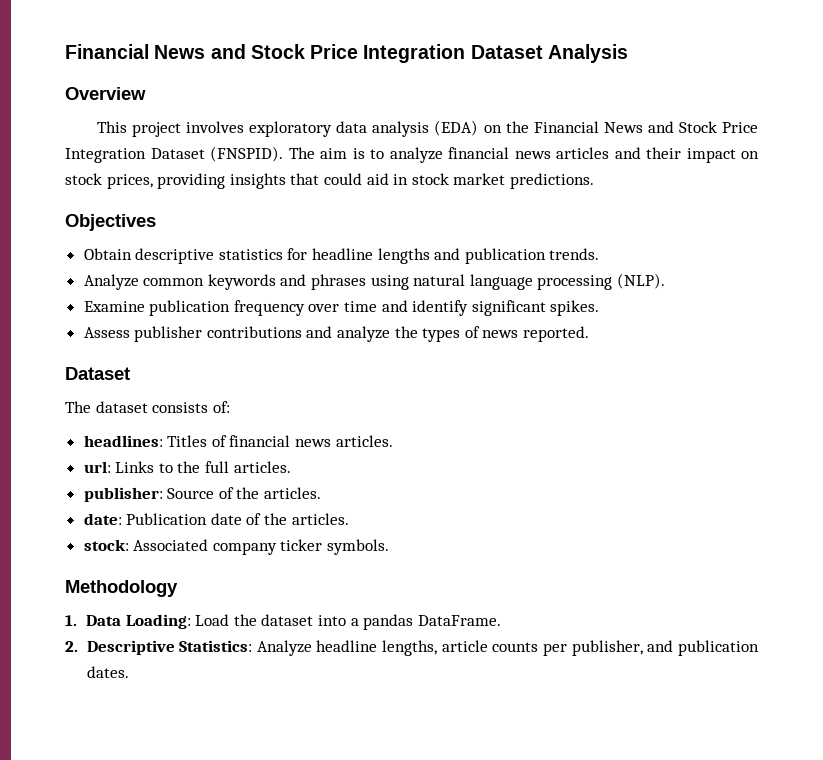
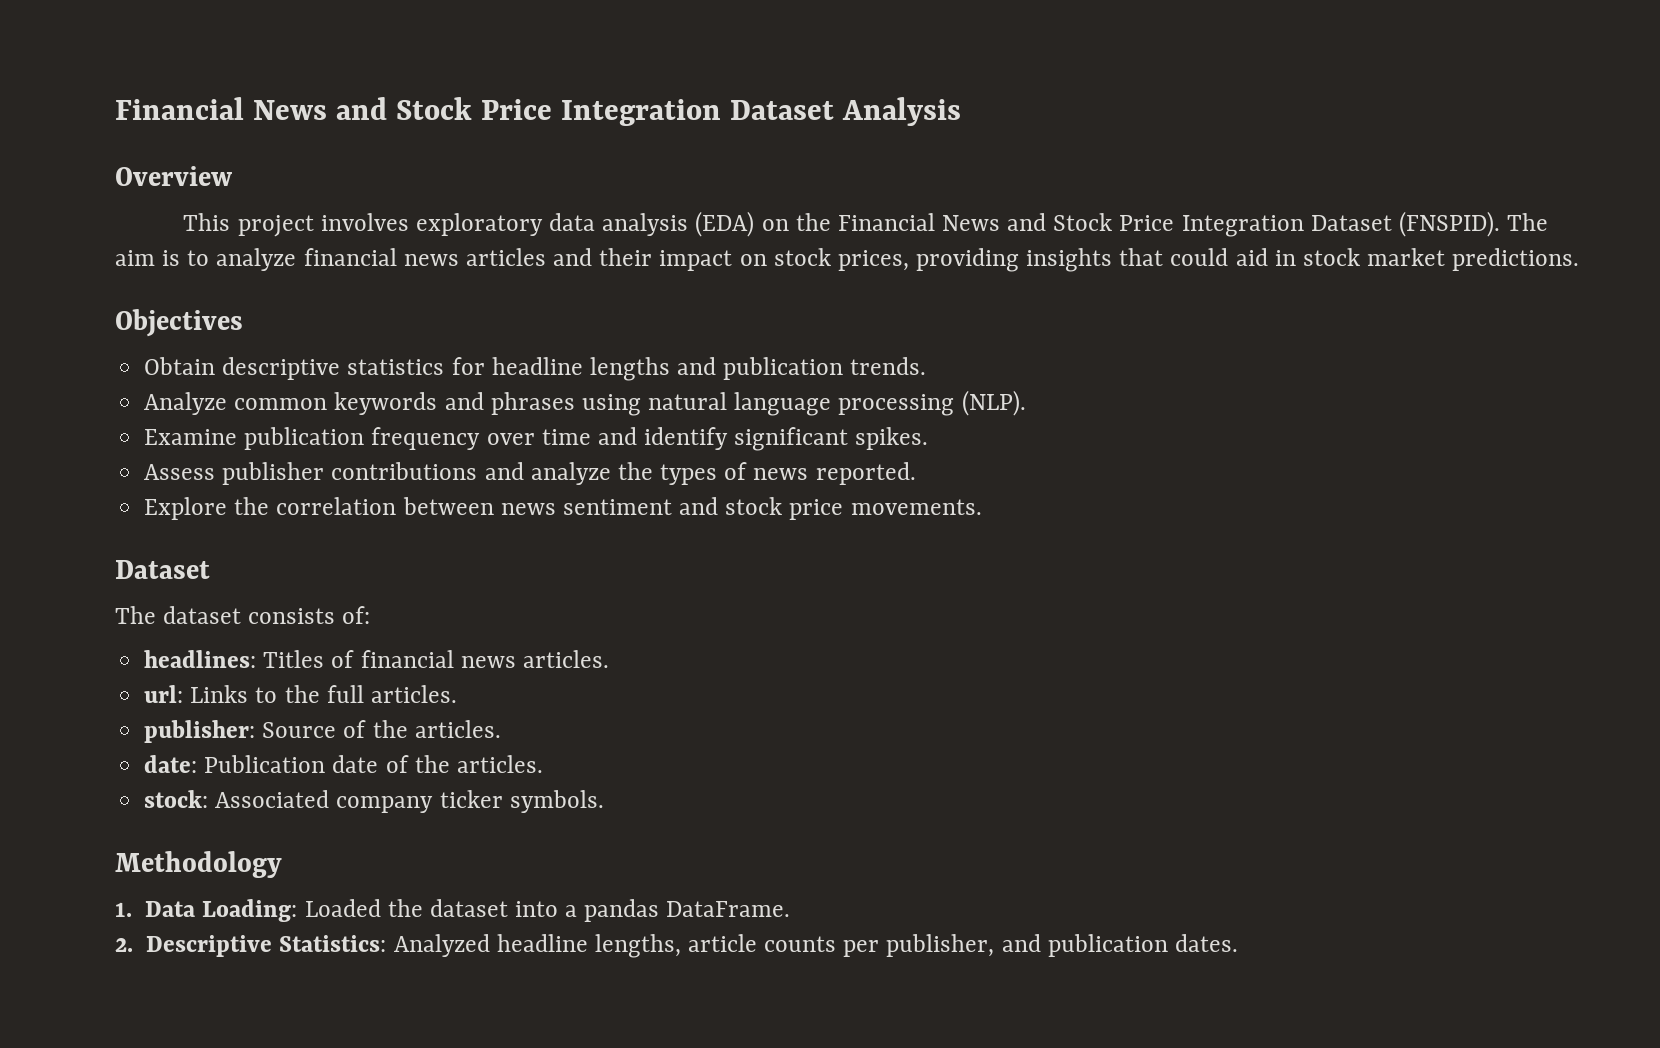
+ Explore the correlation between news sentiment and stock price movements.
- 1. Data Loading: Load the dataset into a pandas DataFrame.
+ 1. Data Loading: Loaded the dataset into a pandas DataFrame.
- 2. Descriptive Statistics: Analyze headline lengths, article counts per publisher, and publication dates.
+ 2. Descriptive Statistics: Analyzed headline lengths, article counts per publisher, and publication dates.

